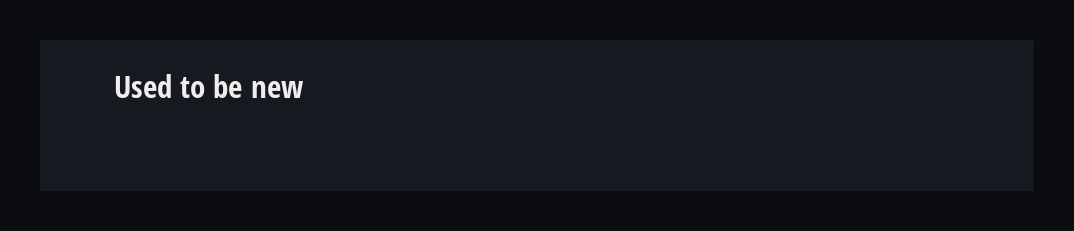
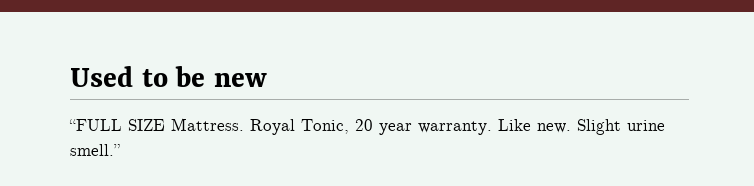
+ “FULL SIZE Mattress. Royal Tonic, 20 year warranty. Like new. Slight urine smell.”

